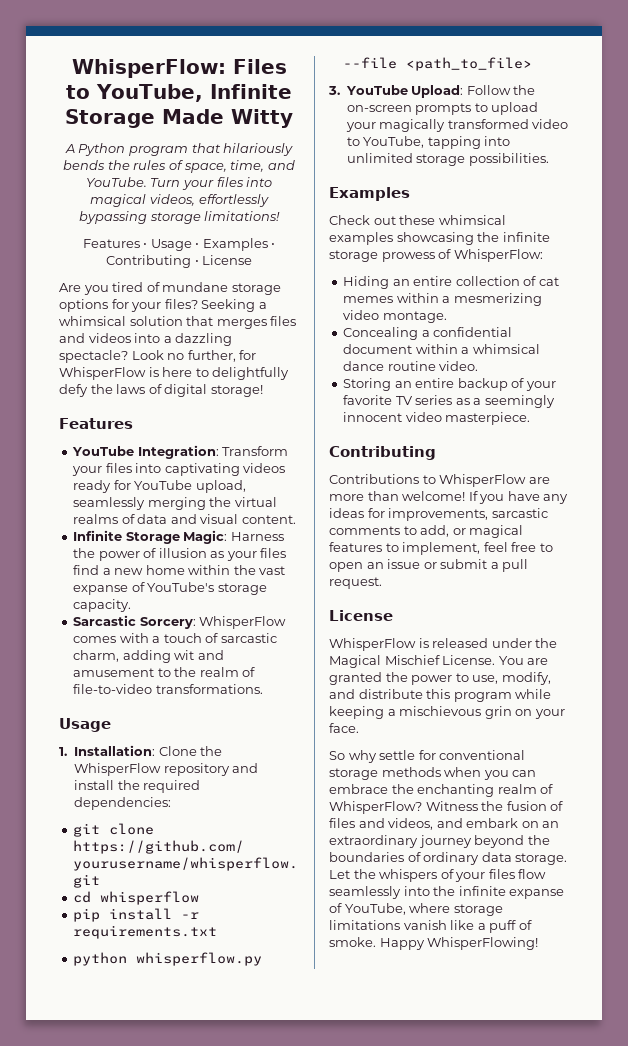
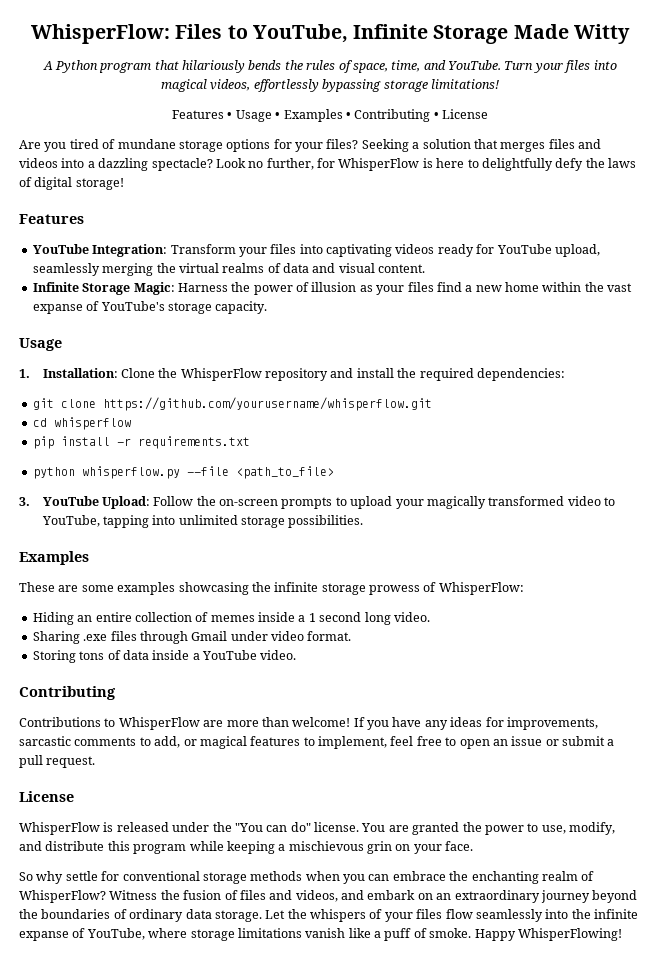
- Seeking a whimsical solution that merges files and videos into a dazzling spectacle?
+ Seeking a solution that merges files and videos into a dazzling spectacle?
- Sarcastic Sorcery: WhisperFlow comes with a touch of sarcastic charm, adding wit and amusement to the realm of file-to-video transformations.
- Check out these whimsical examples showcasing the infinite storage prowess of WhisperFlow:
+ These are some examples showcasing the infinite storage prowess of WhisperFlow:
- Hiding an entire collection of cat memes within a mesmerizing video montage.
- Concealing a confidential document within a whimsical dance routine video.
- Storing an entire backup of your favorite TV series as a seemingly innocent video masterpiece.
+ Hiding an entire collection of memes inside a 1 second long video.
+ Sharing .exe files through Gmail under video format.
+ Storing tons of data inside a YouTube video.
- WhisperFlow is released under the Magical Mischief License.
+ WhisperFlow is released under the "You can do" license.

